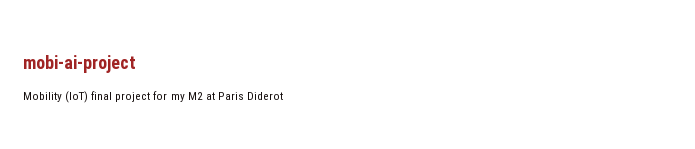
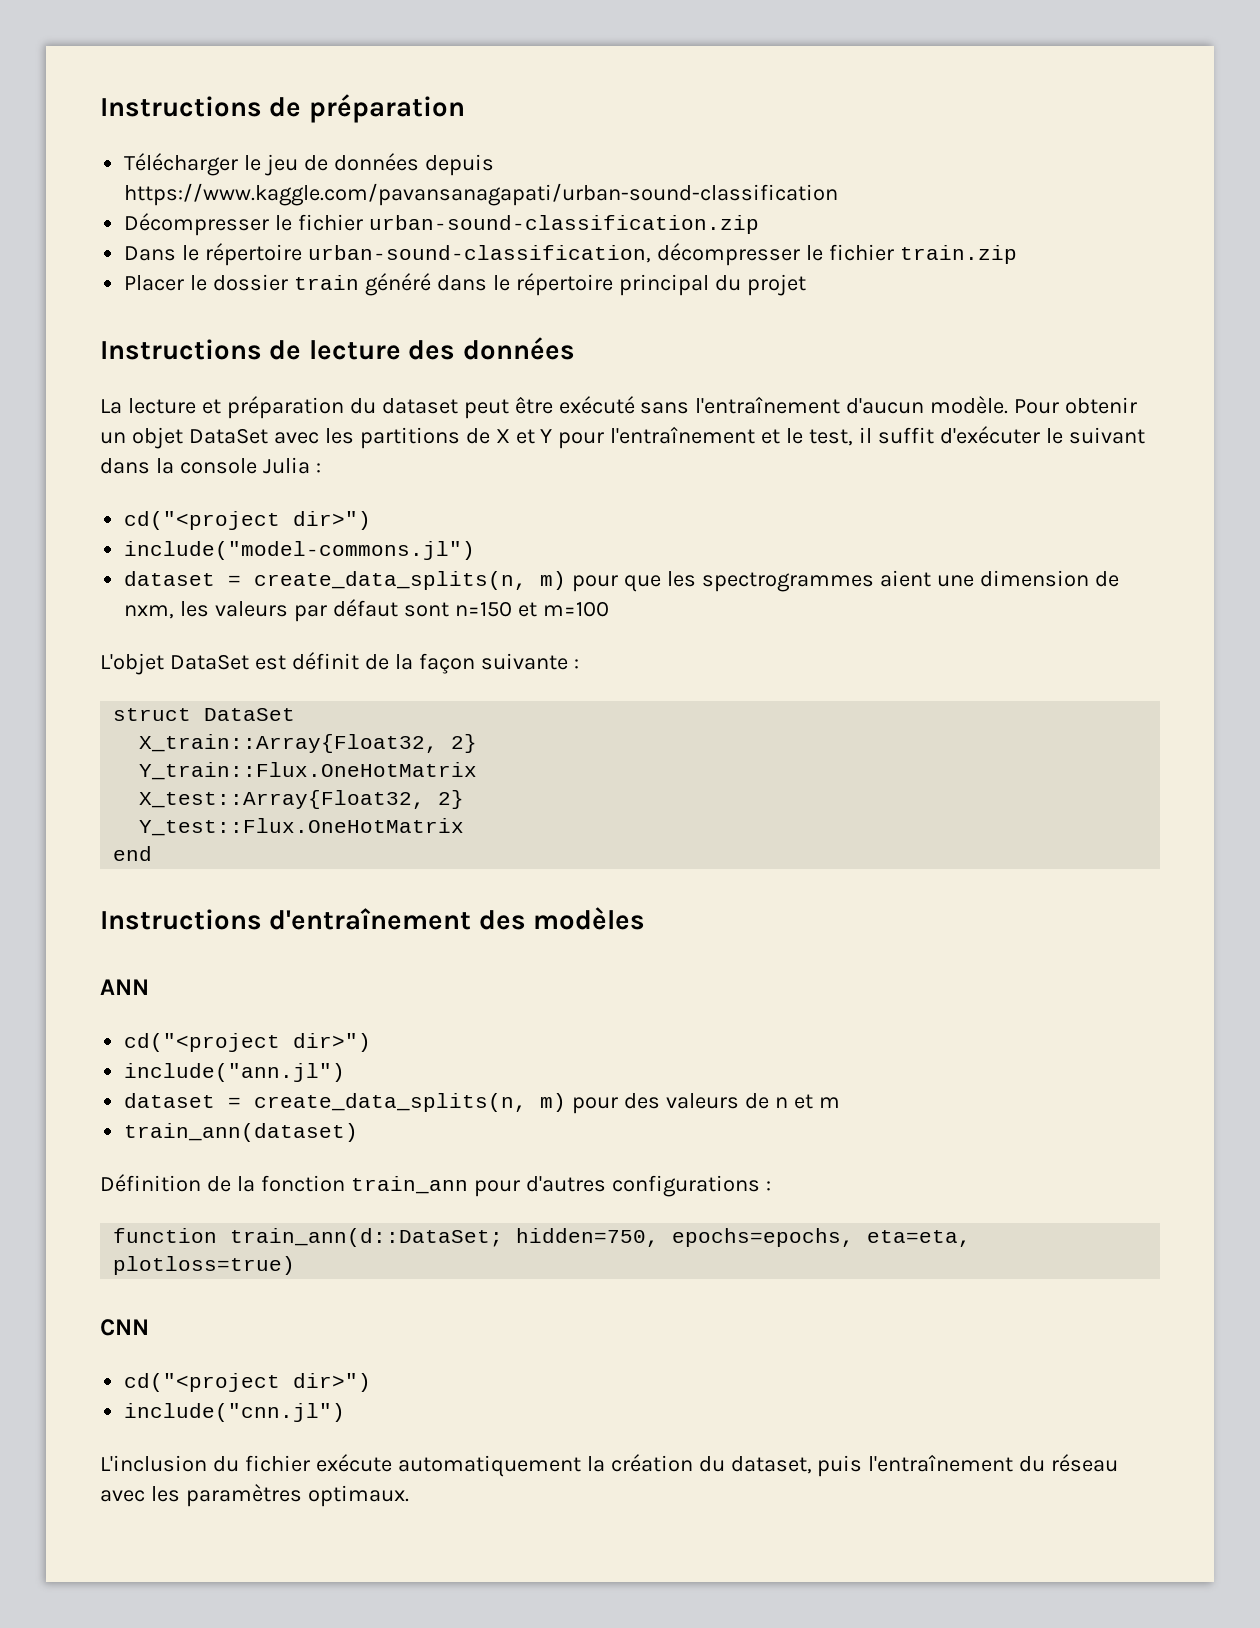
- mobi-ai-project
- Mobility (IoT) final project for my M2 at Paris Diderot
+ Instructions de préparation
+ Télécharger le jeu de données depuis https://www.kaggle.com/pavansanagapati/urban-sound-classification
+ Décompresser le fichier urban-sound-classification.zip
+ Dans le répertoire urban-sound-classification, décompresser le fichier train.zip
+ Placer le dossier train généré dans le répertoire principal du projet
+ Instructions de lecture des données
+ La lecture et préparation du dataset peut être exécuté sans l'entraînement d'aucun modèle. Pour obtenir un objet DataSet avec les partitions de X et Y pour l'entraînement et le test, il suffit d'exécuter le suivant dans la console Julia :
+ cd("<project dir>")
+ include("model-commons.jl")
+ dataset = create_data_splits(n, m) pour que les spectrogrammes aient une dimension de nxm, les valeurs par défaut sont n=150 et m=100
+ L'objet DataSet est définit de la façon suivante :
+ struct DataSet
+ X_train::Array{Float32, 2}
+ Y_train::Flux.OneHotMatrix
+ X_test::Array{Float32, 2}
+ Y_test::Flux.OneHotMatrix
+ end
+ Instructions d'entraînement des modèles
+ ANN
+ cd("<project dir>")
+ include("ann.jl")
+ dataset = create_data_splits(n, m) pour des valeurs de n et m
+ train_ann(dataset)
+ Définition de la fonction train_ann pour d'autres configurations :
+ function train_ann(d::DataSet; hidden=750, epochs=epochs, eta=eta, plotloss=true)
+ CNN
+ cd("<project dir>")
+ include("cnn.jl")
+ L'inclusion du fichier exécute automatiquement la création du dataset, puis l'entraînement du réseau avec les paramètres optimaux.

